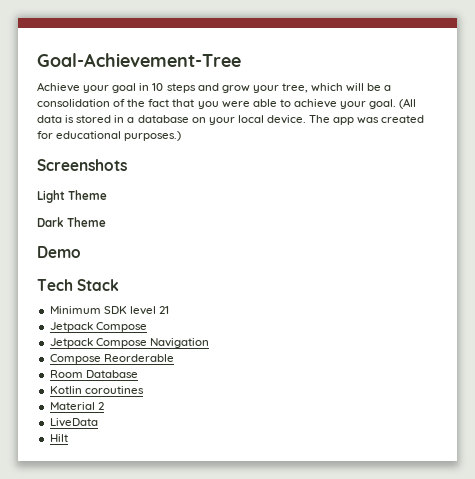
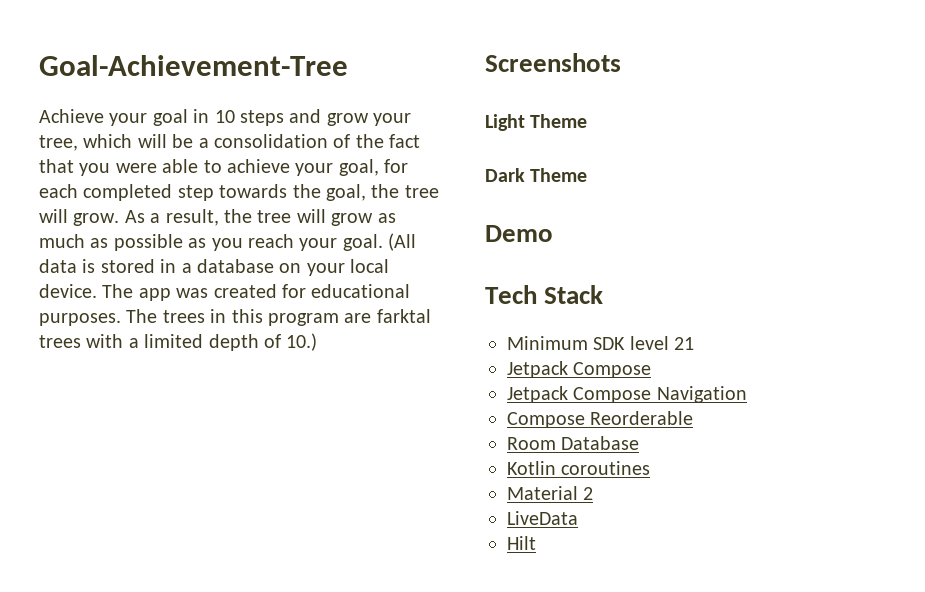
- Achieve your goal in 10 steps and grow your tree, which will be a consolidation of the fact that you were able to achieve your goal.
+ Achieve your goal in 10 steps and grow your tree, which will be a consolidation of the fact that you were able to achieve your goal, for each completed step towards the goal, the tree will grow. As a result, the tree will grow as much as possible as you reach your goal.
- The app was created for educational purposes.)
+ The app was created for educational purposes. The trees in this program are farktal trees with a limited depth of 10.)

